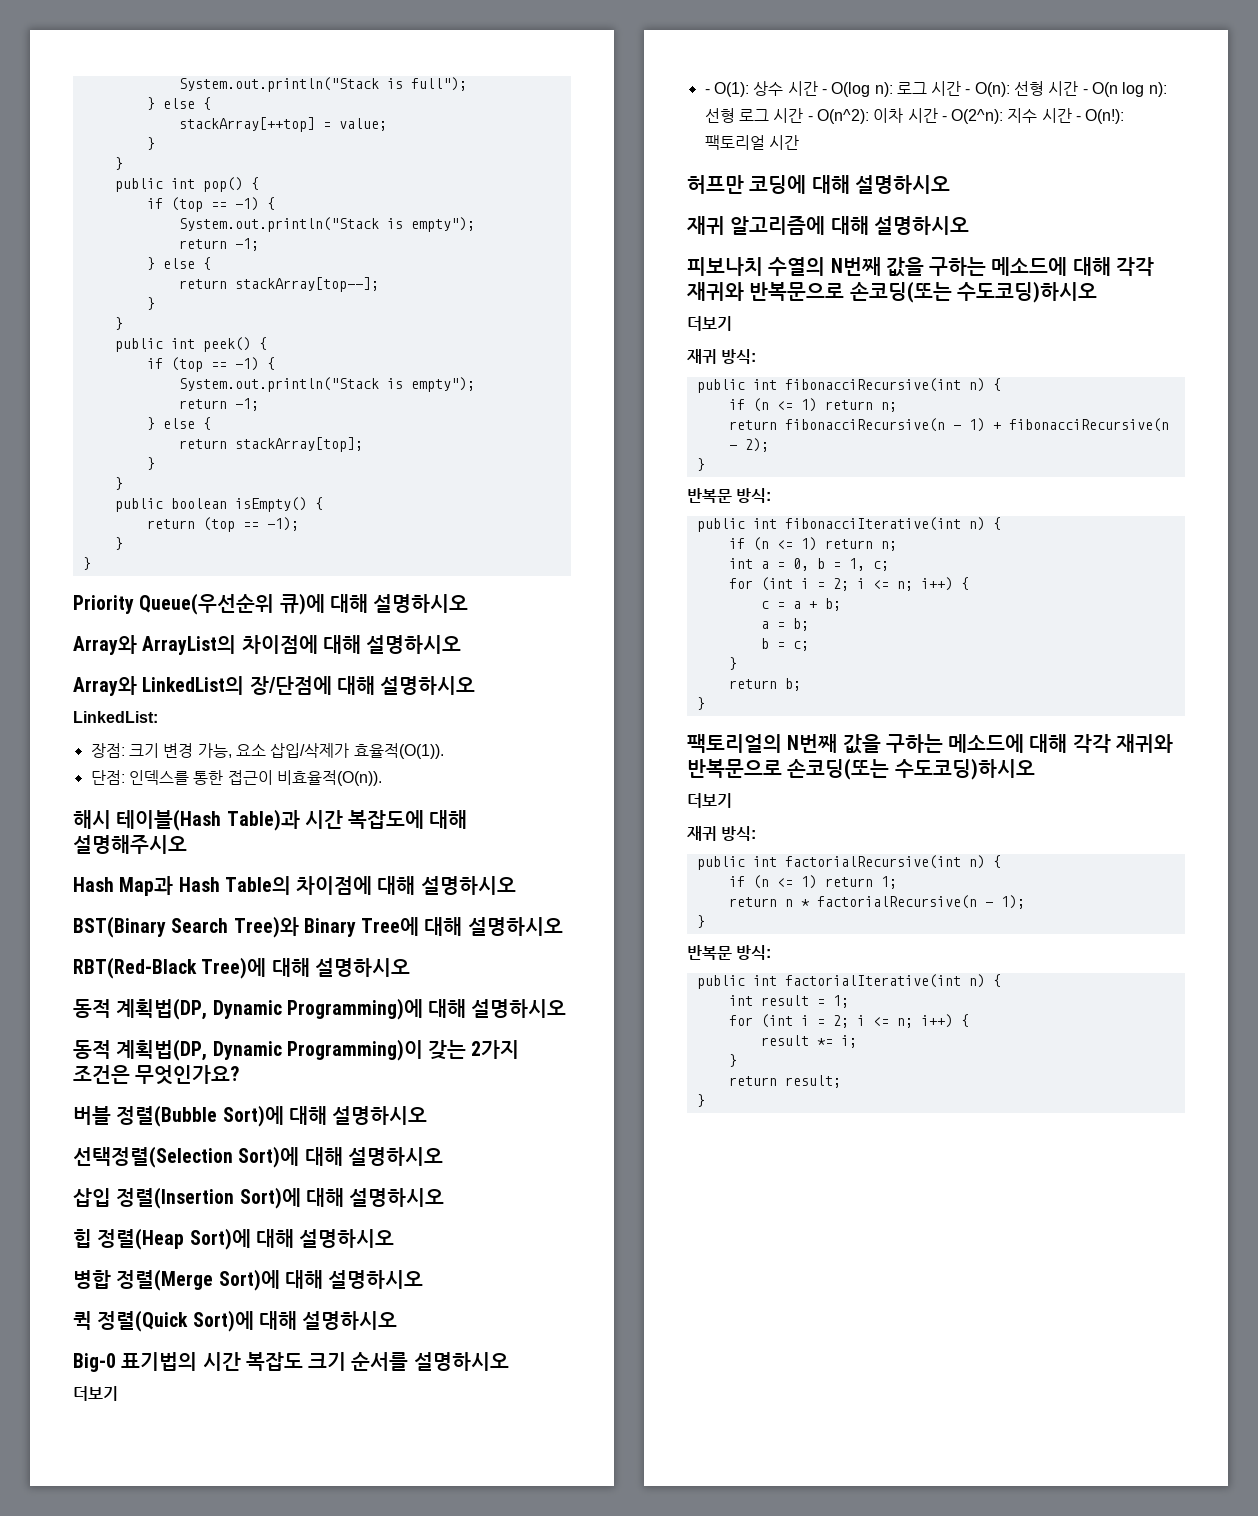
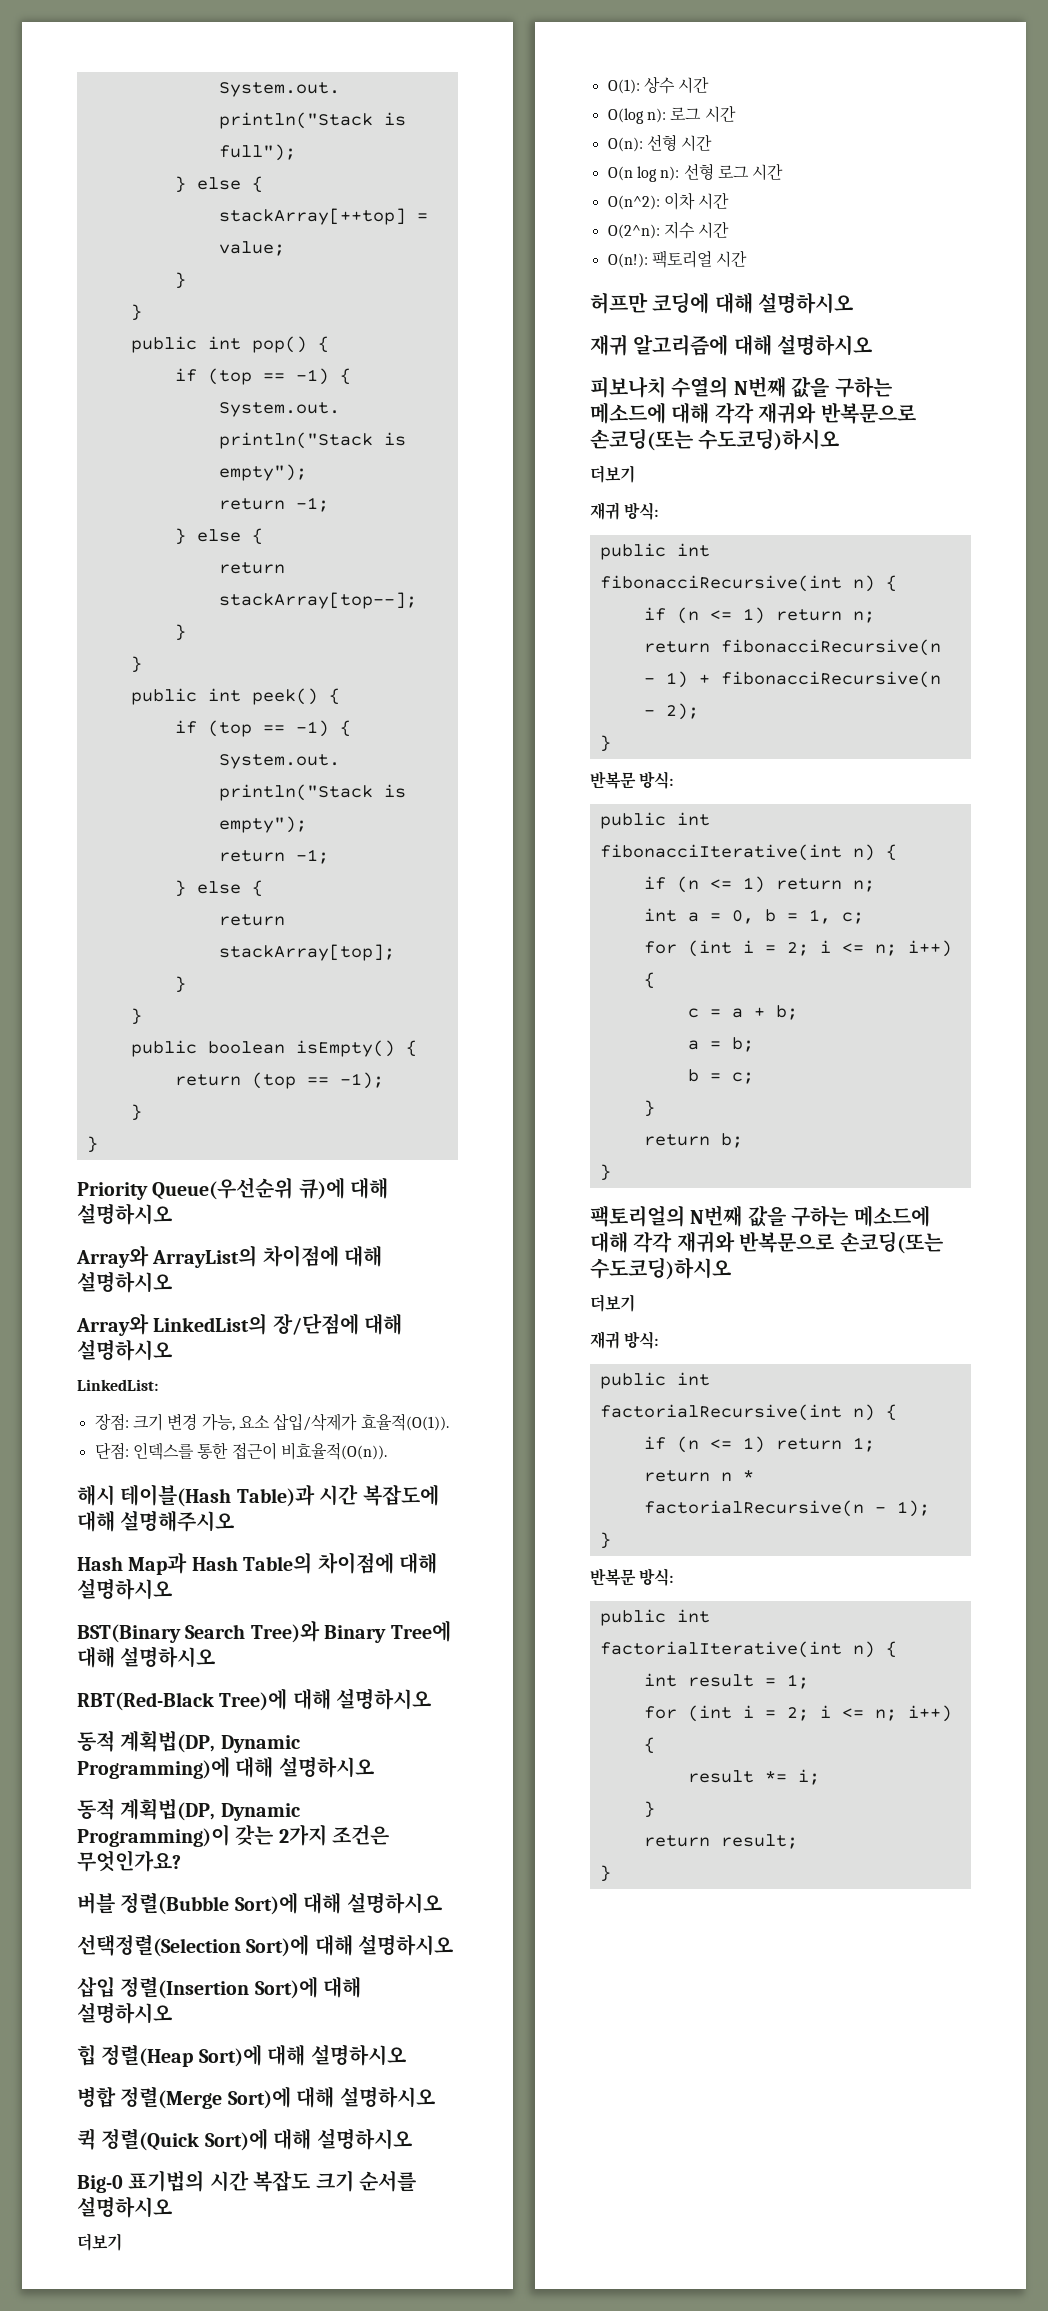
- - O(1): 상수 시간 - O(log n): 로그 시간 - O(n): 선형 시간 - O(n log n): 선형 로그 시간 - O(n^2): 이차 시간 - O(2^n): 지수 시간 - O(n!): 팩토리얼 시간
+ O(1): 상수 시간
+ O(log n): 로그 시간
+ O(n): 선형 시간
+ O(n log n): 선형 로그 시간
+ O(n^2): 이차 시간
+ O(2^n): 지수 시간
+ O(n!): 팩토리얼 시간

